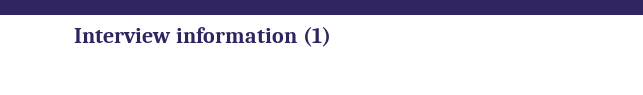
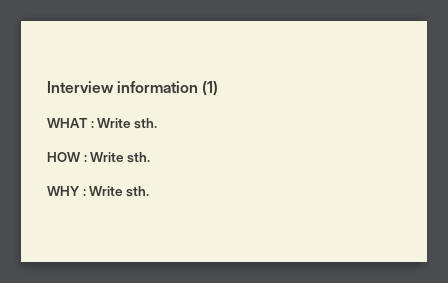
+ WHAT : Write sth.
+ HOW : Write sth.
+ WHY : Write sth.

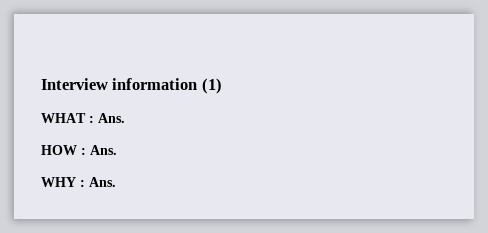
- WHAT : Write sth.
+ WHAT : Ans.
- HOW : Write sth.
+ HOW : Ans.
- WHY : Write sth.
+ WHY : Ans.

